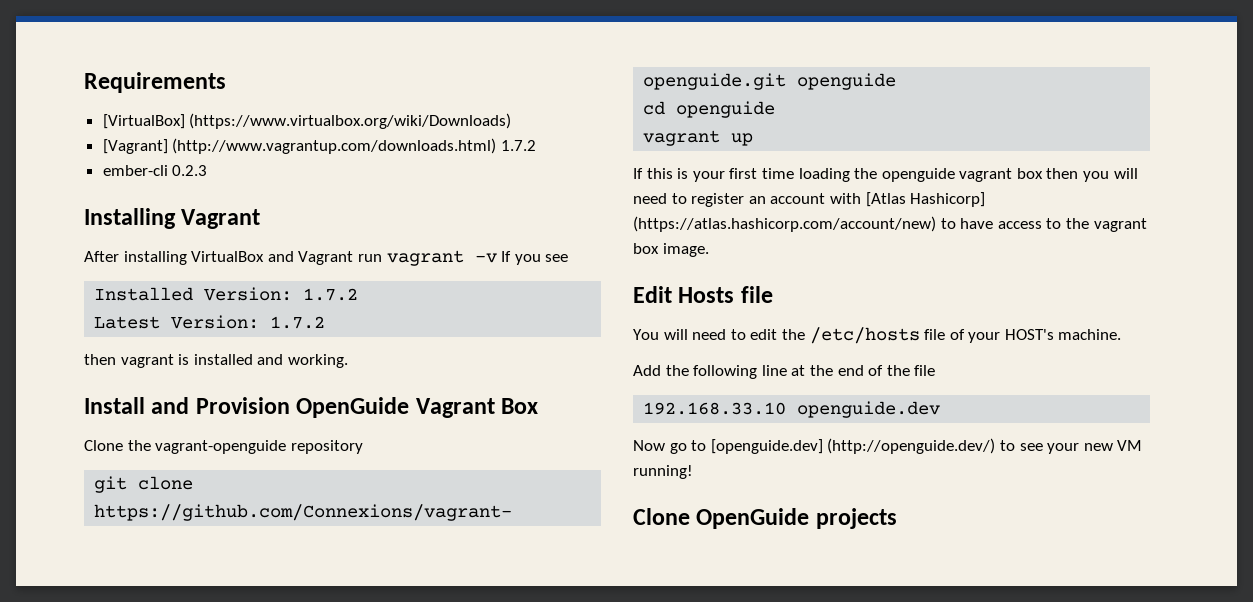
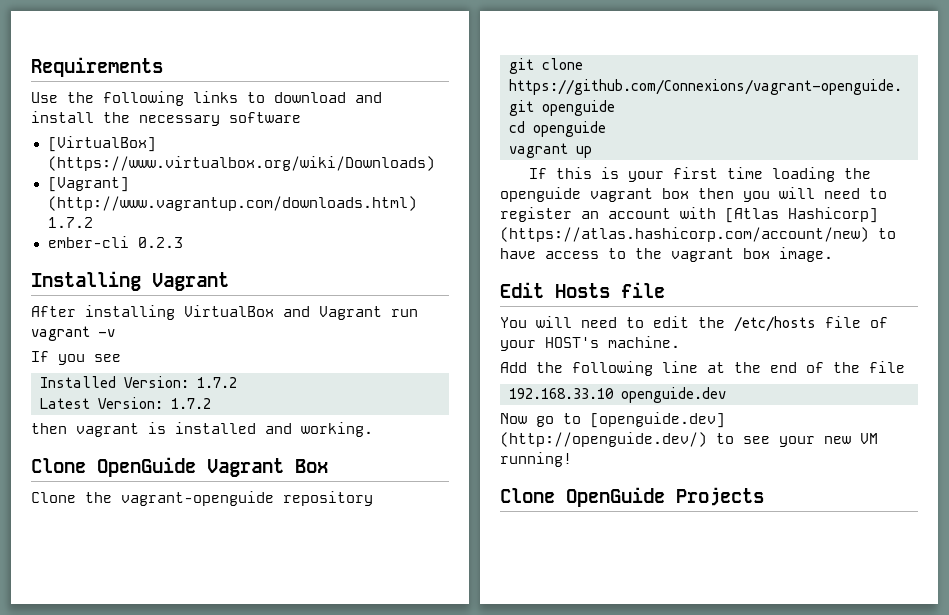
+ Use the following links to download and install the necessary software
- After installing VirtualBox and Vagrant run vagrant -v If you see
+ After installing VirtualBox and Vagrant run vagrant -v
+ If you see
- Install and Provision OpenGuide Vagrant Box
+ Clone OpenGuide Vagrant Box
- Clone OpenGuide projects
+ Clone OpenGuide Projects

